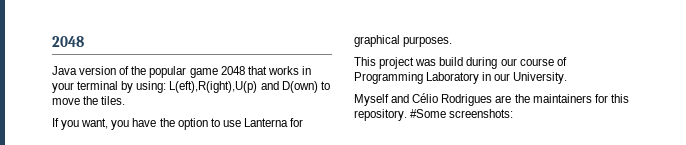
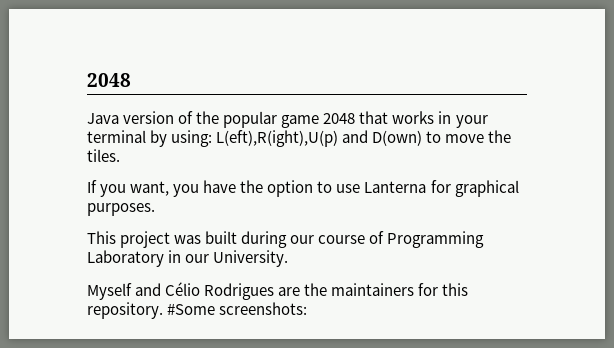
- This project was build during our course of Programming Laboratory in our University.
+ This project was built during our course of Programming Laboratory in our University.

